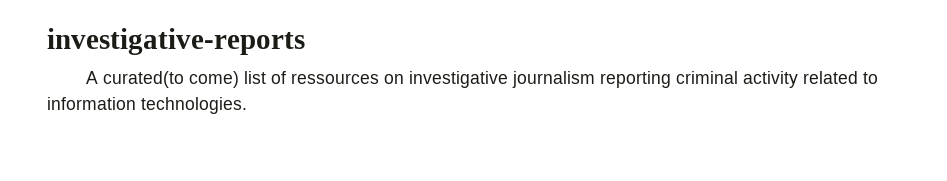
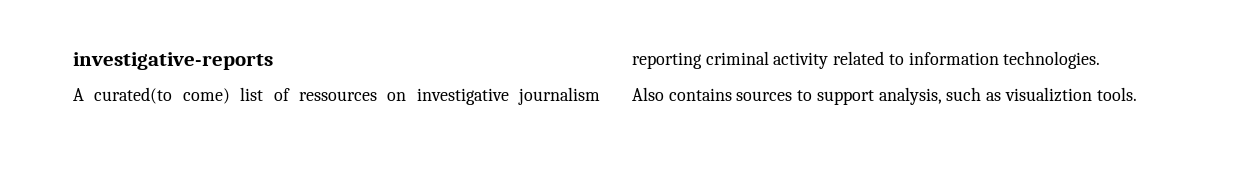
+ Also contains sources to support analysis, such as visualiztion tools.

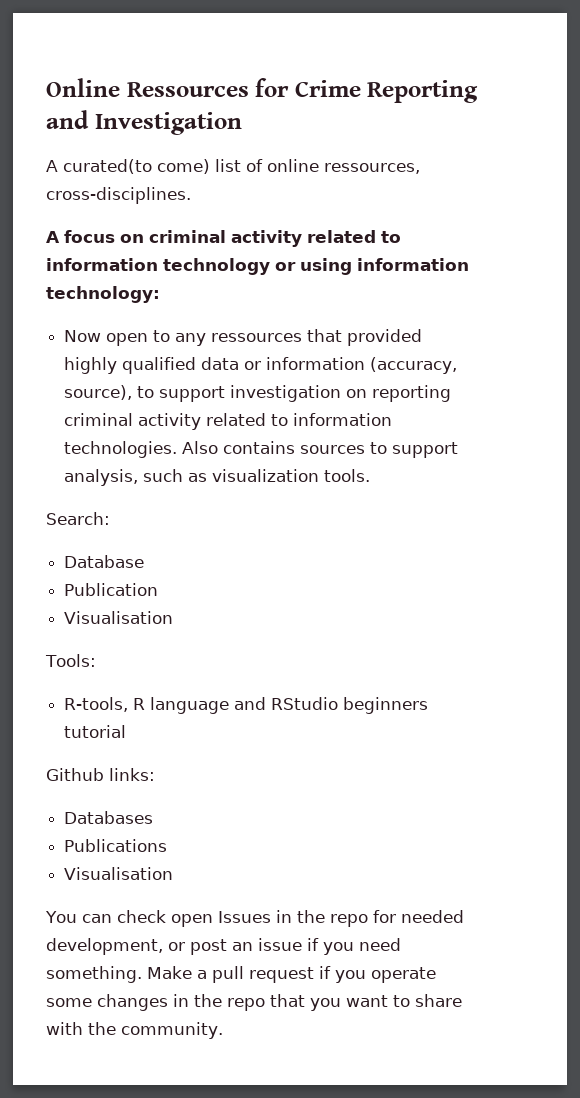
- investigative-reports
+ Online Ressources for Crime Reporting and Investigation
- A curated(to come) list of ressources on investigative journalism reporting criminal activity related to information technologies.
- Also contains sources to support analysis, such as visualiztion tools.
+ A curated(to come) list of online ressources, cross-disciplines.
+ A focus on criminal activity related to information technology or using information technology:
+ Now open to any ressources that provided highly qualified data or information (accuracy, source), to support investigation on reporting criminal activity related to information technologies. Also contains sources to support analysis, such as visualization tools.
+ Search:
+ Database
+ Publication
+ Visualisation
+ Tools:
+ R-tools, R language and RStudio beginners tutorial
+ Github links:
+ Databases
+ Publications
+ Visualisation
+ You can check open Issues in the repo for needed development, or post an issue if you need something. Make a pull request if you operate some changes in the repo that you want to share with the community.

